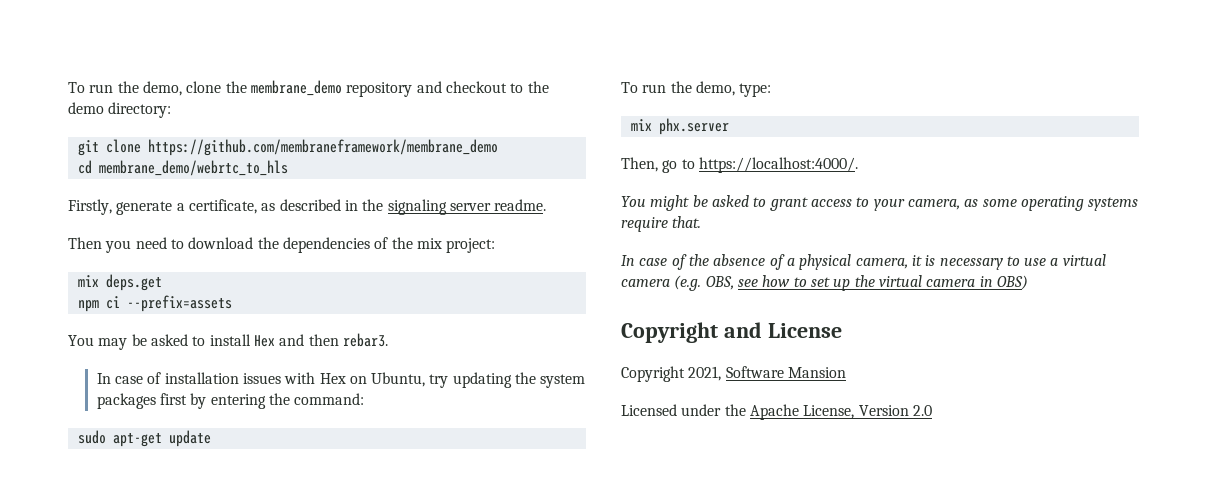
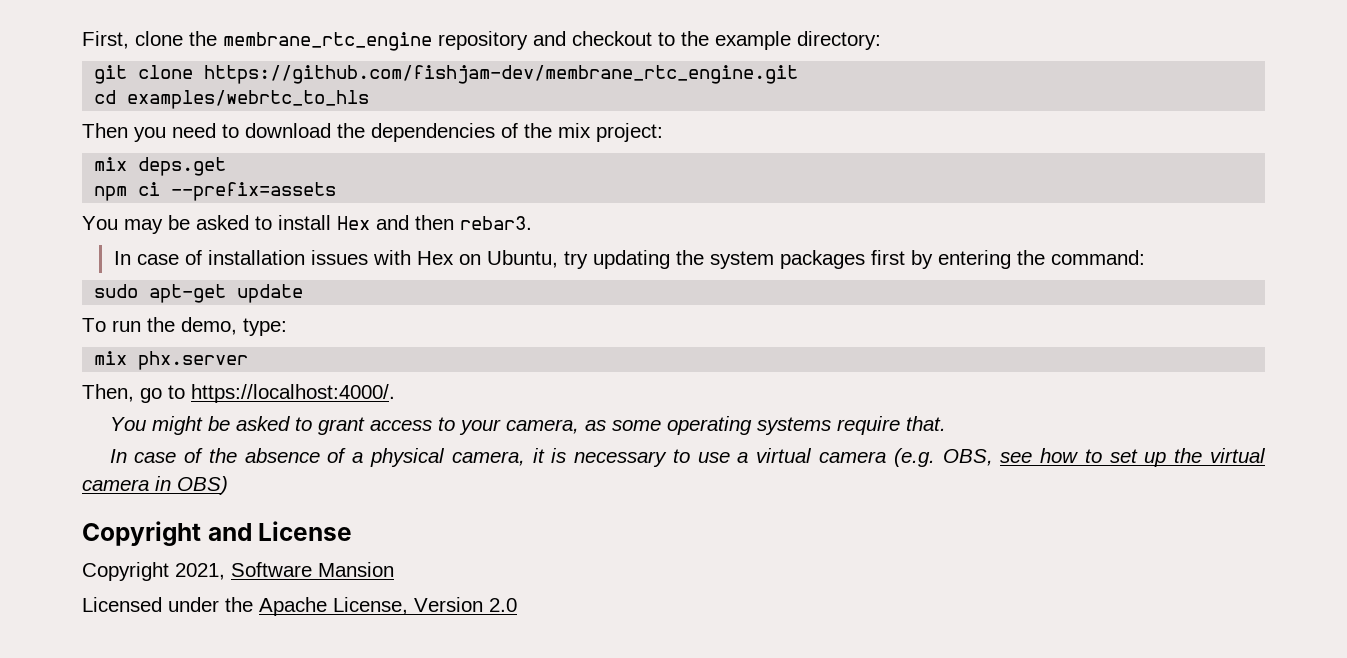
- To run the demo, clone the membrane_demo repository and checkout to the demo directory:
+ First, clone the membrane_rtc_engine repository and checkout to the example directory:
- git clone https://github.com/membraneframework/membrane_demo
+ git clone https://github.com/fishjam-dev/membrane_rtc_engine.git
- cd membrane_demo/webrtc_to_hls
- Firstly, generate a certificate, as described in the signaling server readme.
+ cd examples/webrtc_to_hls

